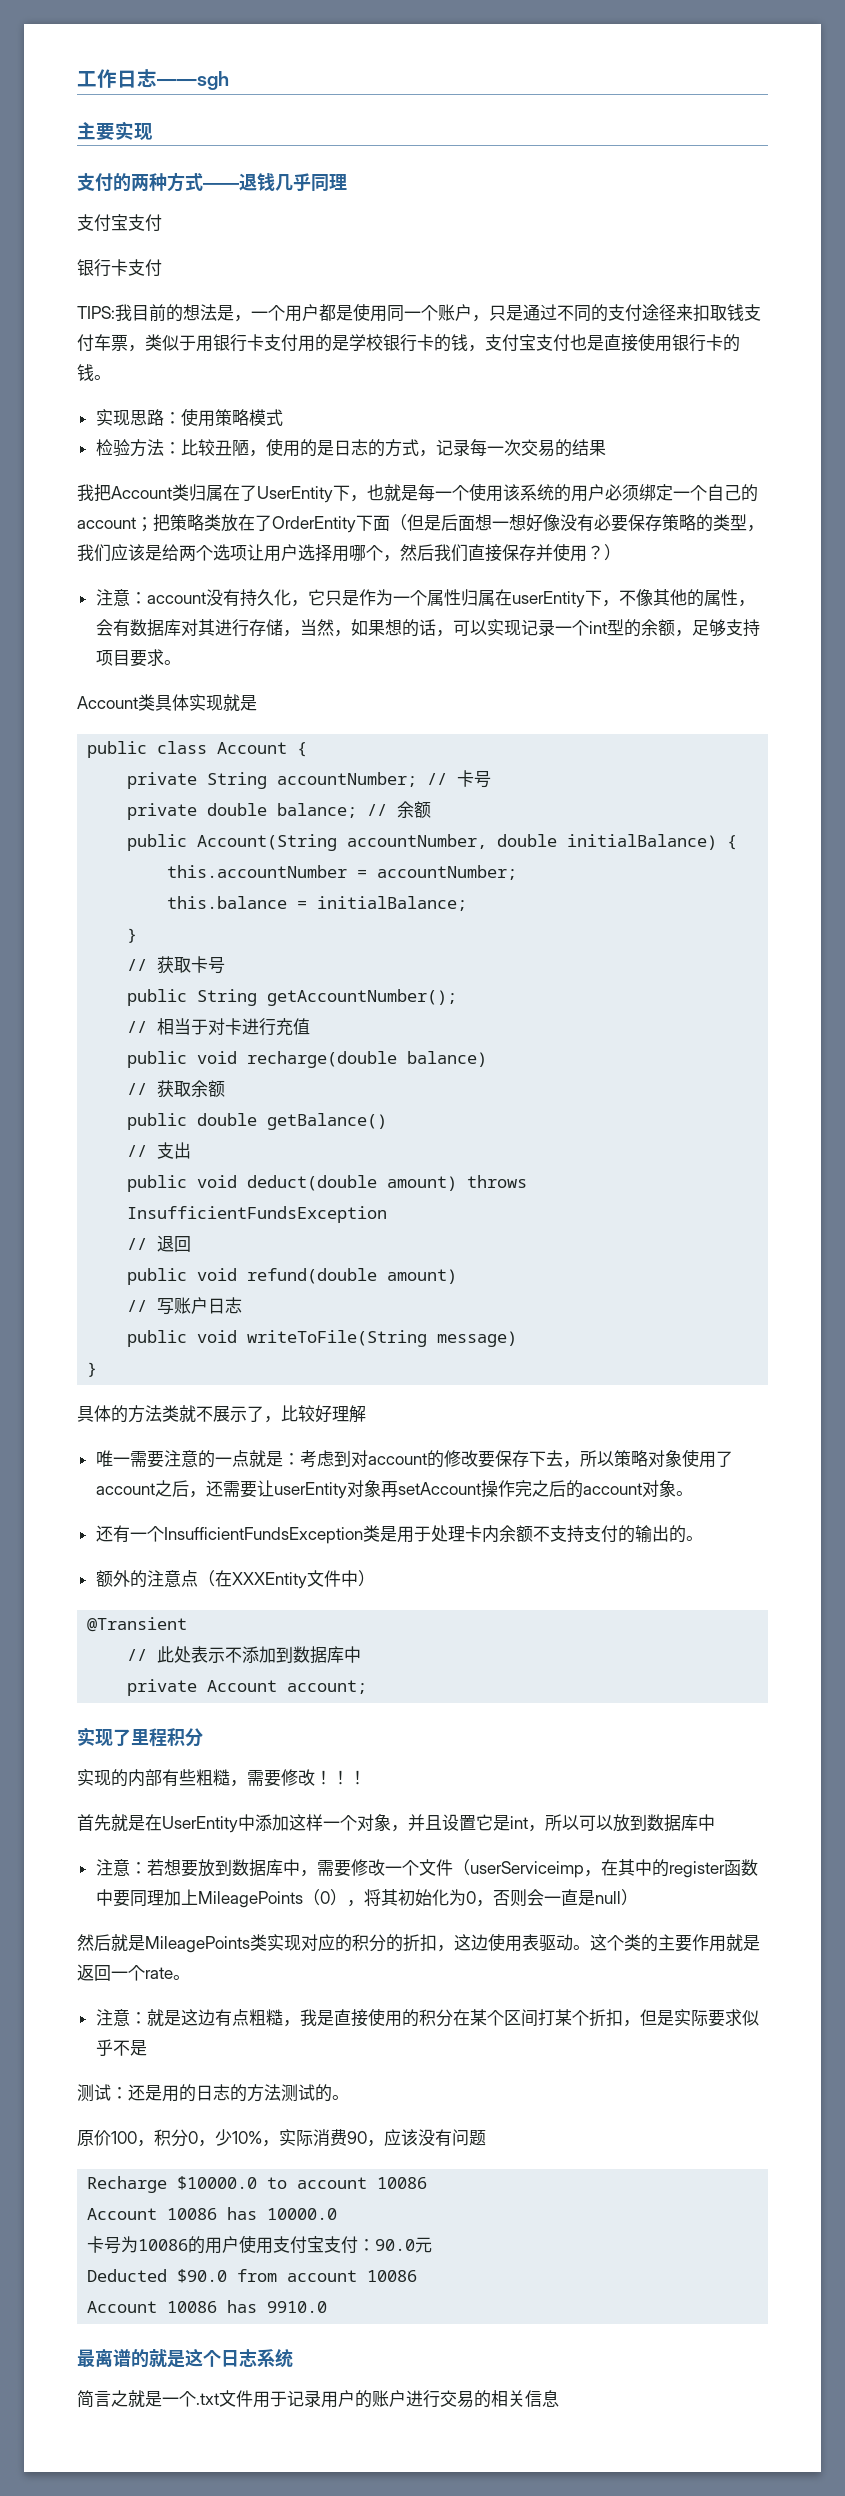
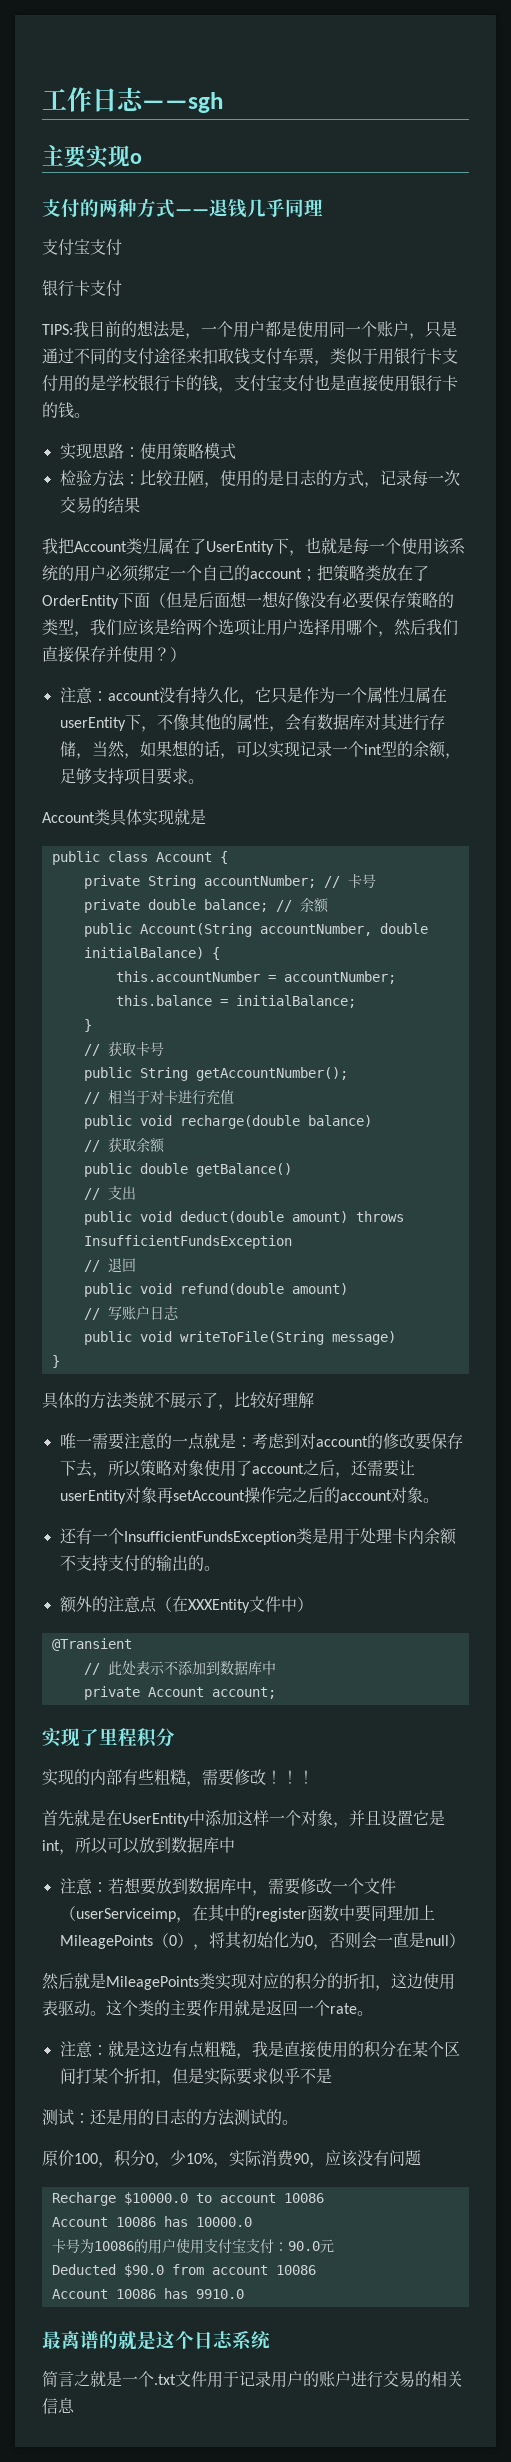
- 主要实现
+ 主要实现o

